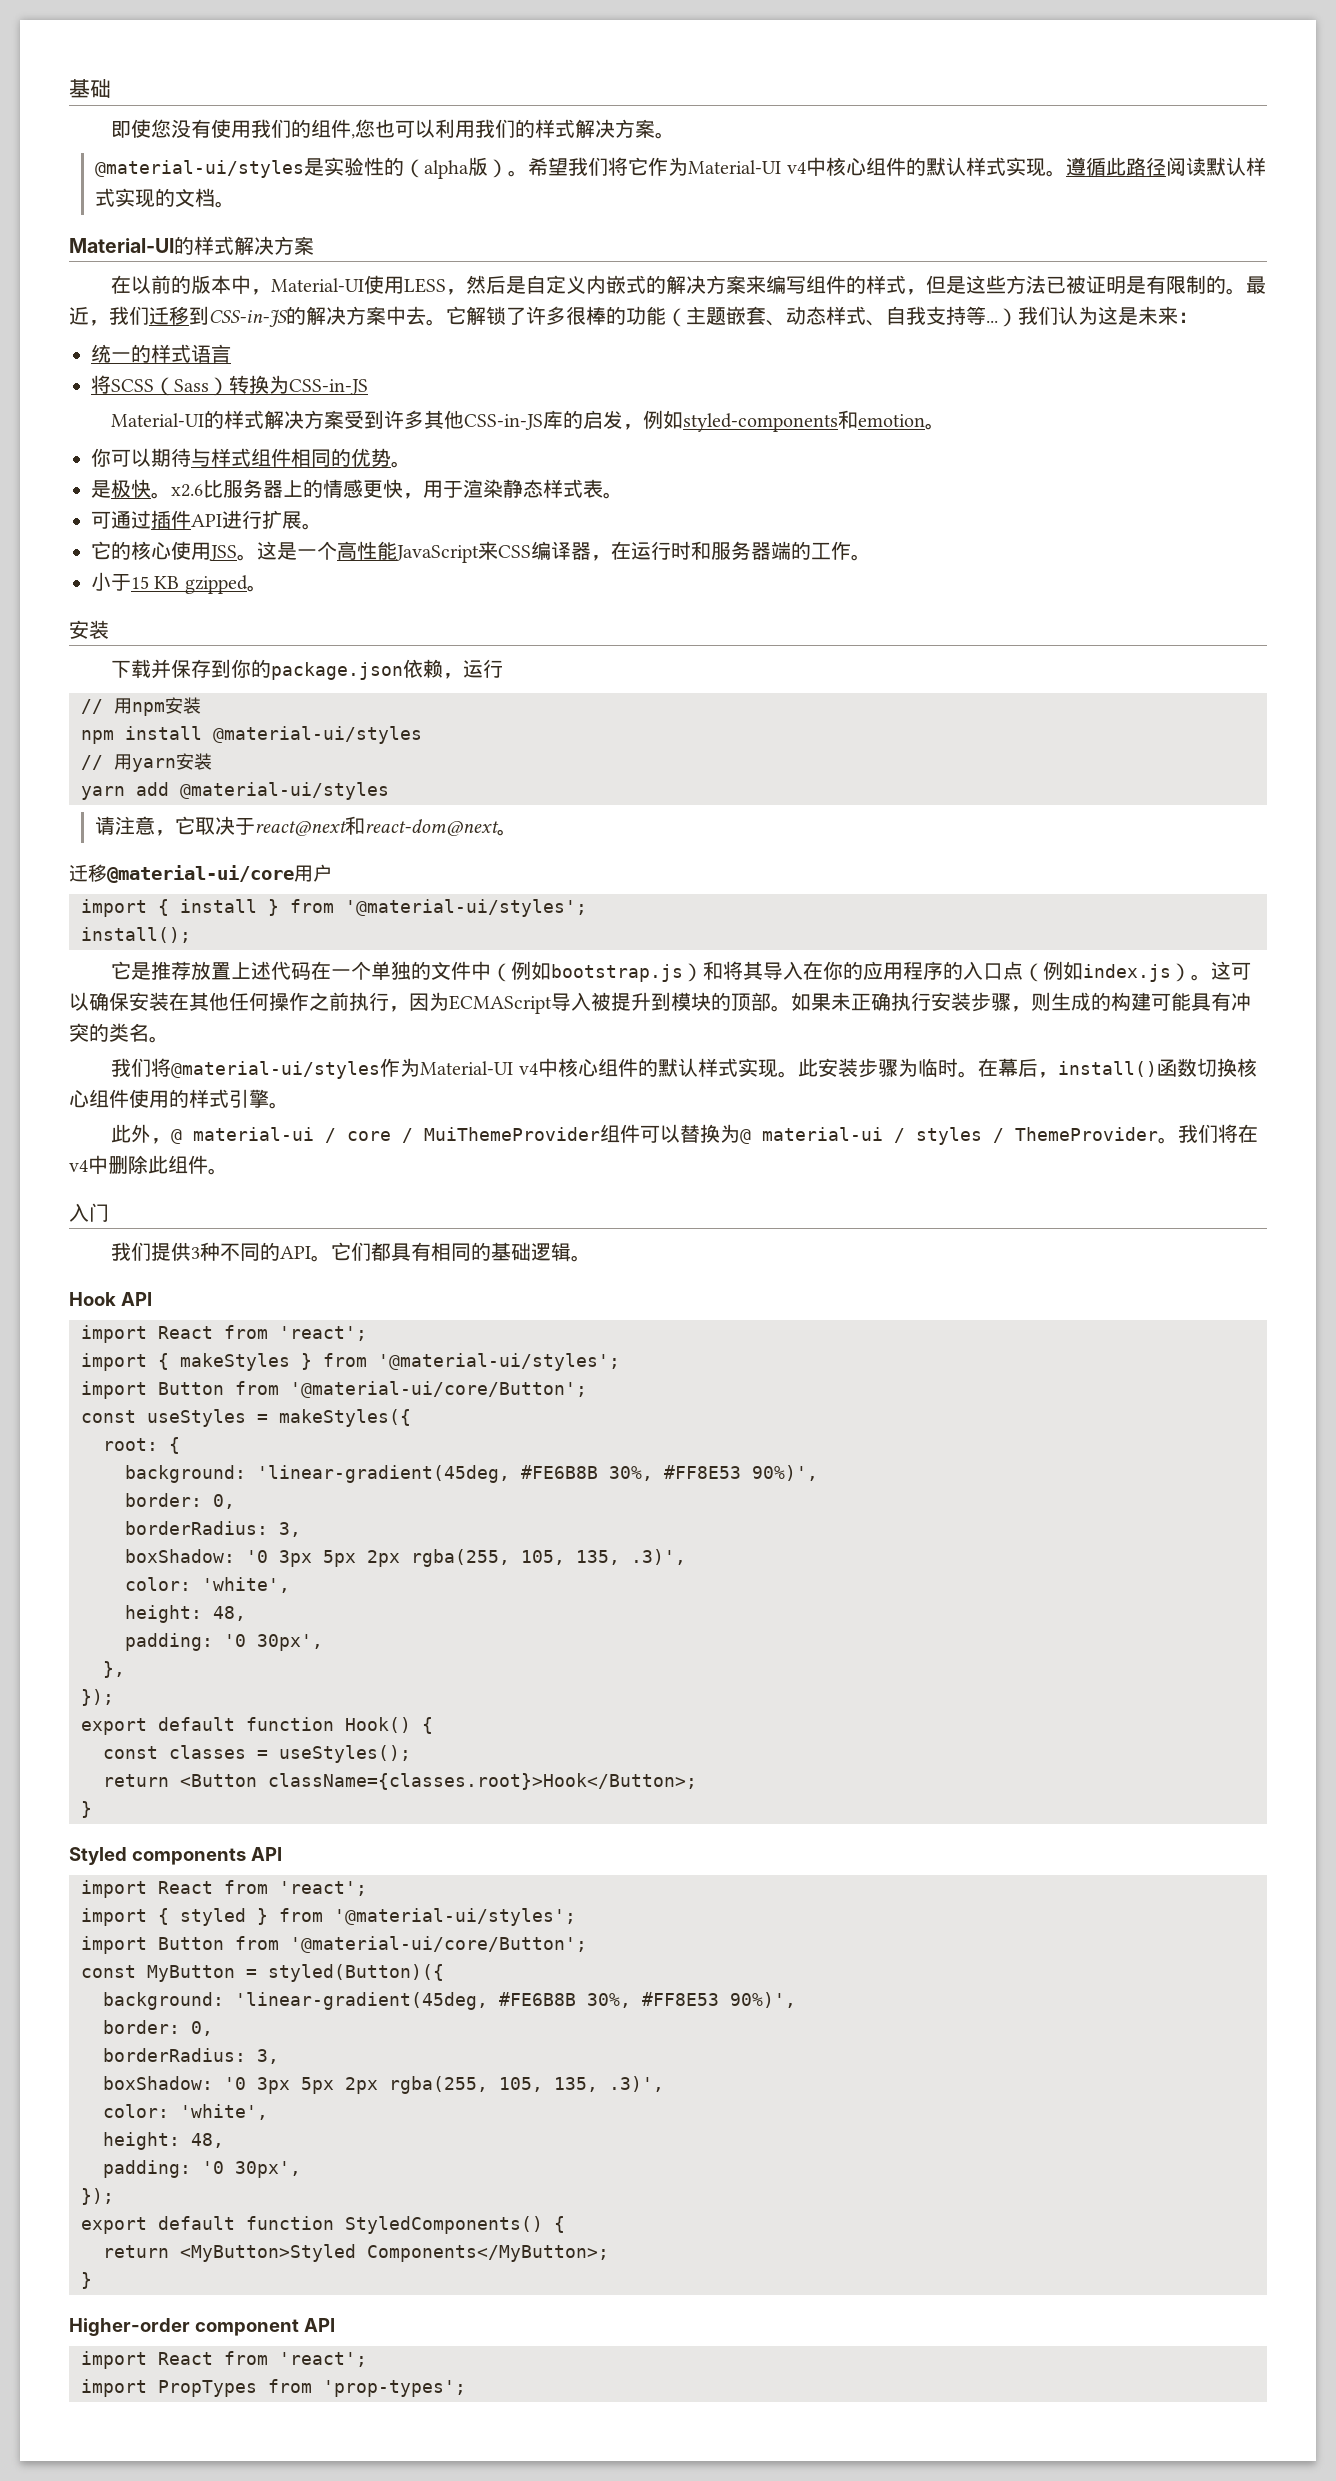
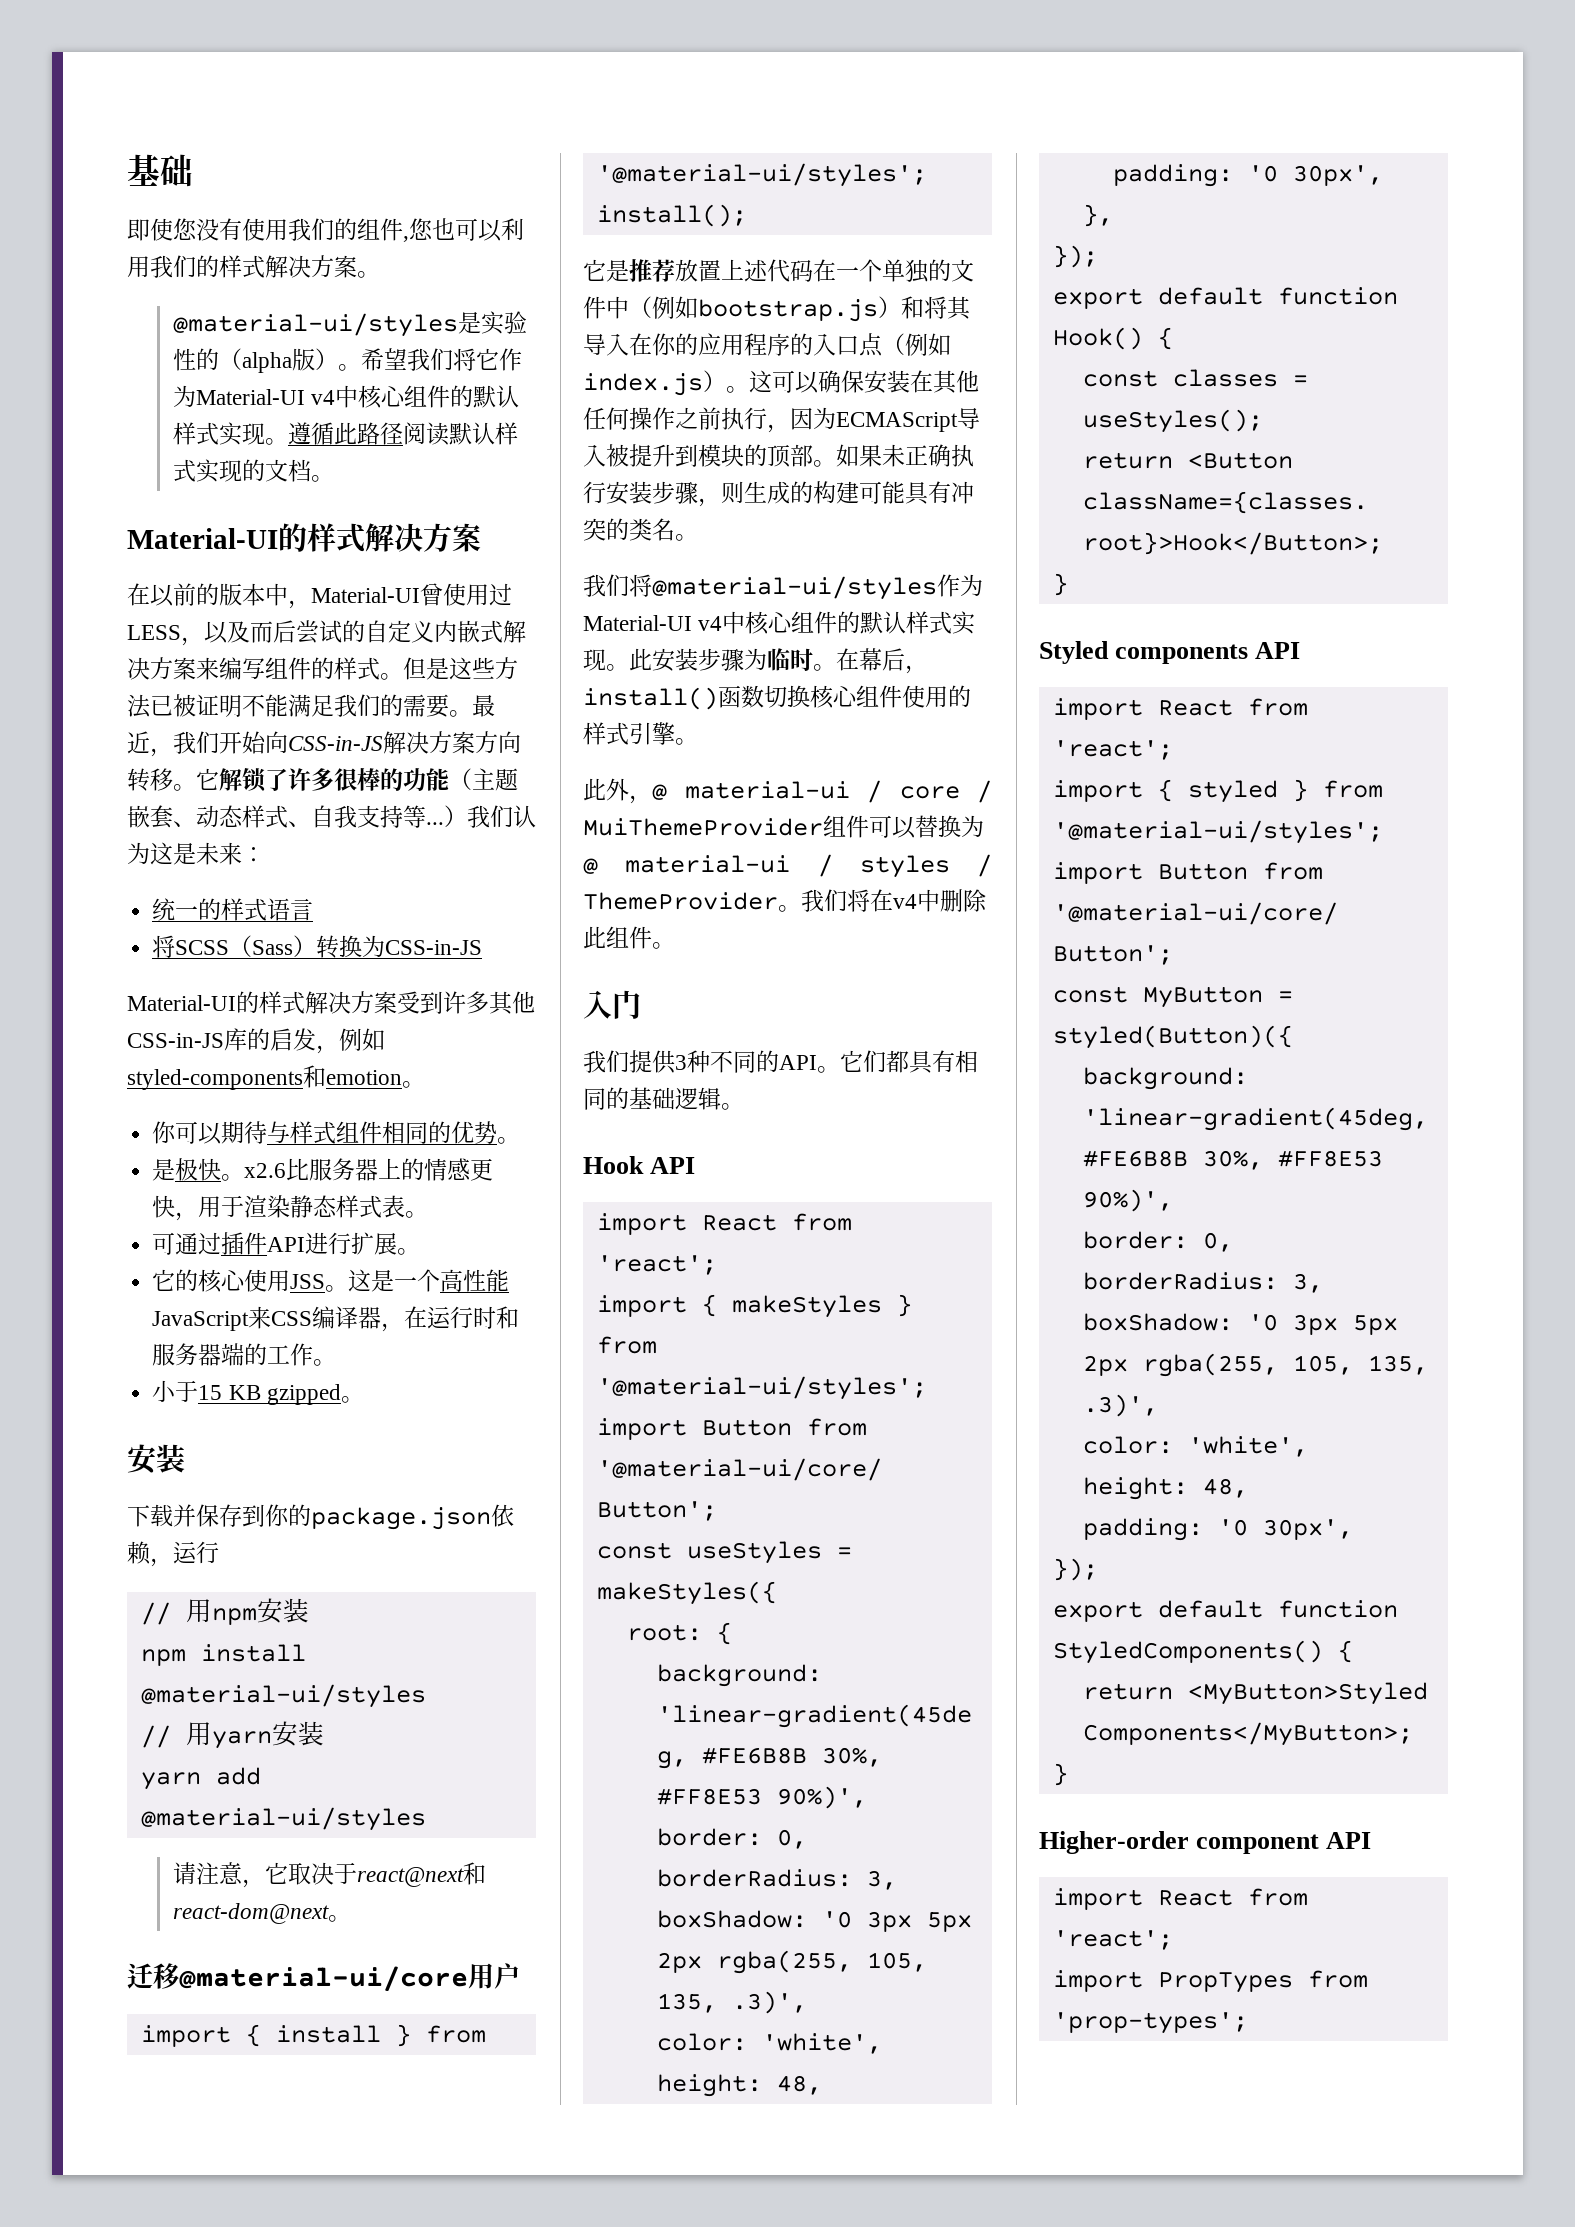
- 在以前的版本中，Material-UI使用LESS，然后是自定义内嵌式的解决方案来编写组件的样式，但是这些方法已被证明是有限制的。最近，我们迁移到CSS-in-JS的解决方案中去。
+ 在以前的版本中，Material-UI曾使用过LESS，以及而后尝试的自定义内嵌式解决方案来编写组件的样式。但是这些方法已被证明不能满足我们的需要。最近，我们开始向CSS-in-JS解决方案方向转移。

